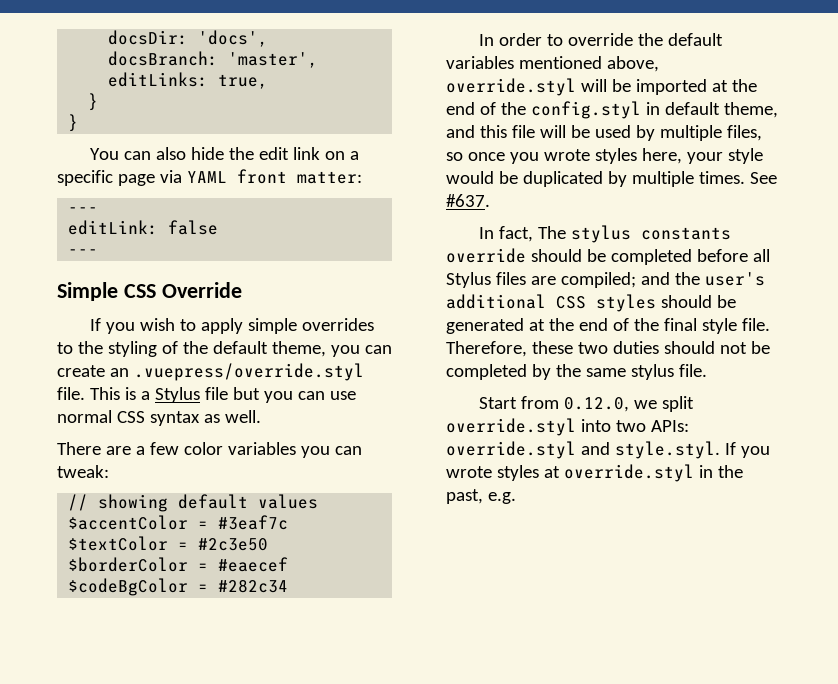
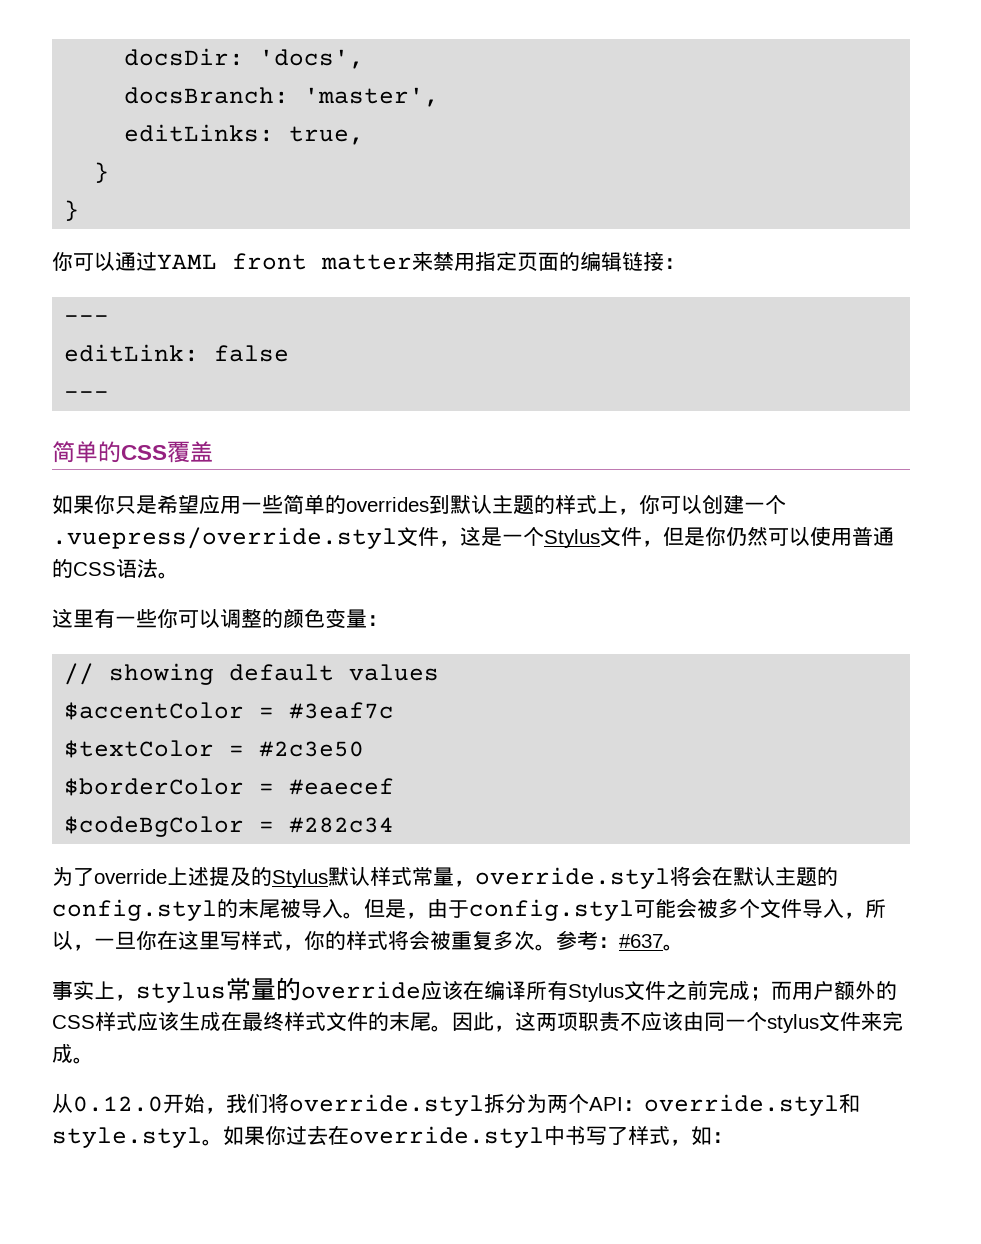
- You can also hide the edit link on a specific page via YAML front matter:
+ 你可以通过YAML front matter来禁用指定页面的编辑链接：
  ---
  editLink: false
  ---
- Simple CSS Override
- If you wish to apply simple overrides to the styling of the default theme, you can create an .vuepress/override.styl file. This is a Stylus file but you can use normal CSS syntax as well.
- There are a few color variables you can tweak:
+ 简单的CSS覆盖
+ 如果你只是希望应用一些简单的overrides到默认主题的样式上，你可以创建一个.vuepress/override.styl文件，这是一个Stylus文件，但是你仍然可以使用普通的CSS语法。
+ 这里有一些你可以调整的颜色变量：
- In order to override the default variables mentioned above, override.styl will be imported at the end of the config.styl in default theme, and this file will be used by multiple files, so once you wrote styles here, your style would be duplicated by multiple times. See #637.
- In fact, The stylus constants override should be completed before all Stylus files are compiled; and the user's additional CSS styles should be generated at the end of the final style file. Therefore, these two duties should not be completed by the same stylus file.
- Start from 0.12.0, we split override.styl into two APIs: override.styl and style.styl. If you wrote styles at override.styl in the past, e.g.
+ 为了override上述提及的Stylus默认样式常量，override.styl将会在默认主题的config.styl的末尾被导入。但是，由于config.styl可能会被多个文件导入，所以，一旦你在这里写样式，你的样式将会被重复多次。参考：#637。
+ 事实上，stylus常量的override应该在编译所有Stylus文件之前完成；而用户额外的CSS样式应该生成在最终样式文件的末尾。因此，这两项职责不应该由同一个stylus文件来完成。
+ 从0.12.0开始，我们将override.styl拆分为两个API：override.styl和style.styl。如果你过去在override.styl中书写了样式，如：

